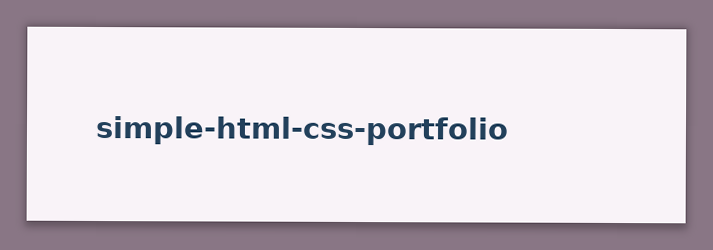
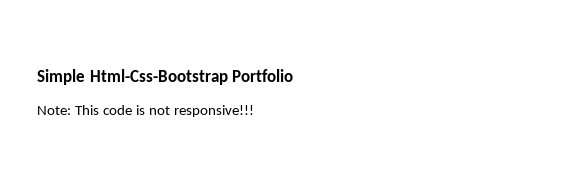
- simple-html-css-portfolio
+ Simple Html-Css-Bootstrap Portfolio
+ Note: This code is not responsive!!!

